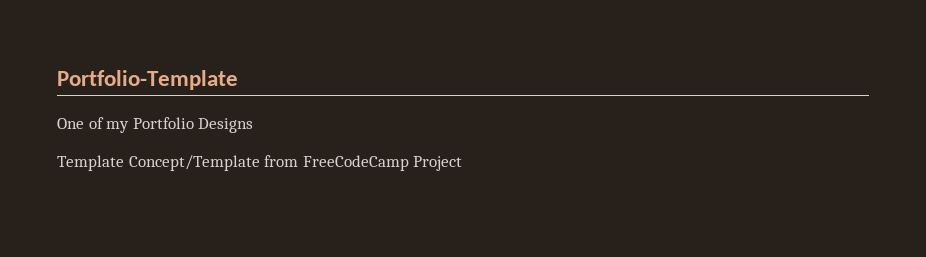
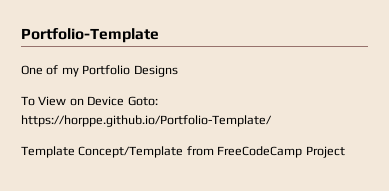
+ To View on Device Goto: https://horppe.github.io/Portfolio-Template/

